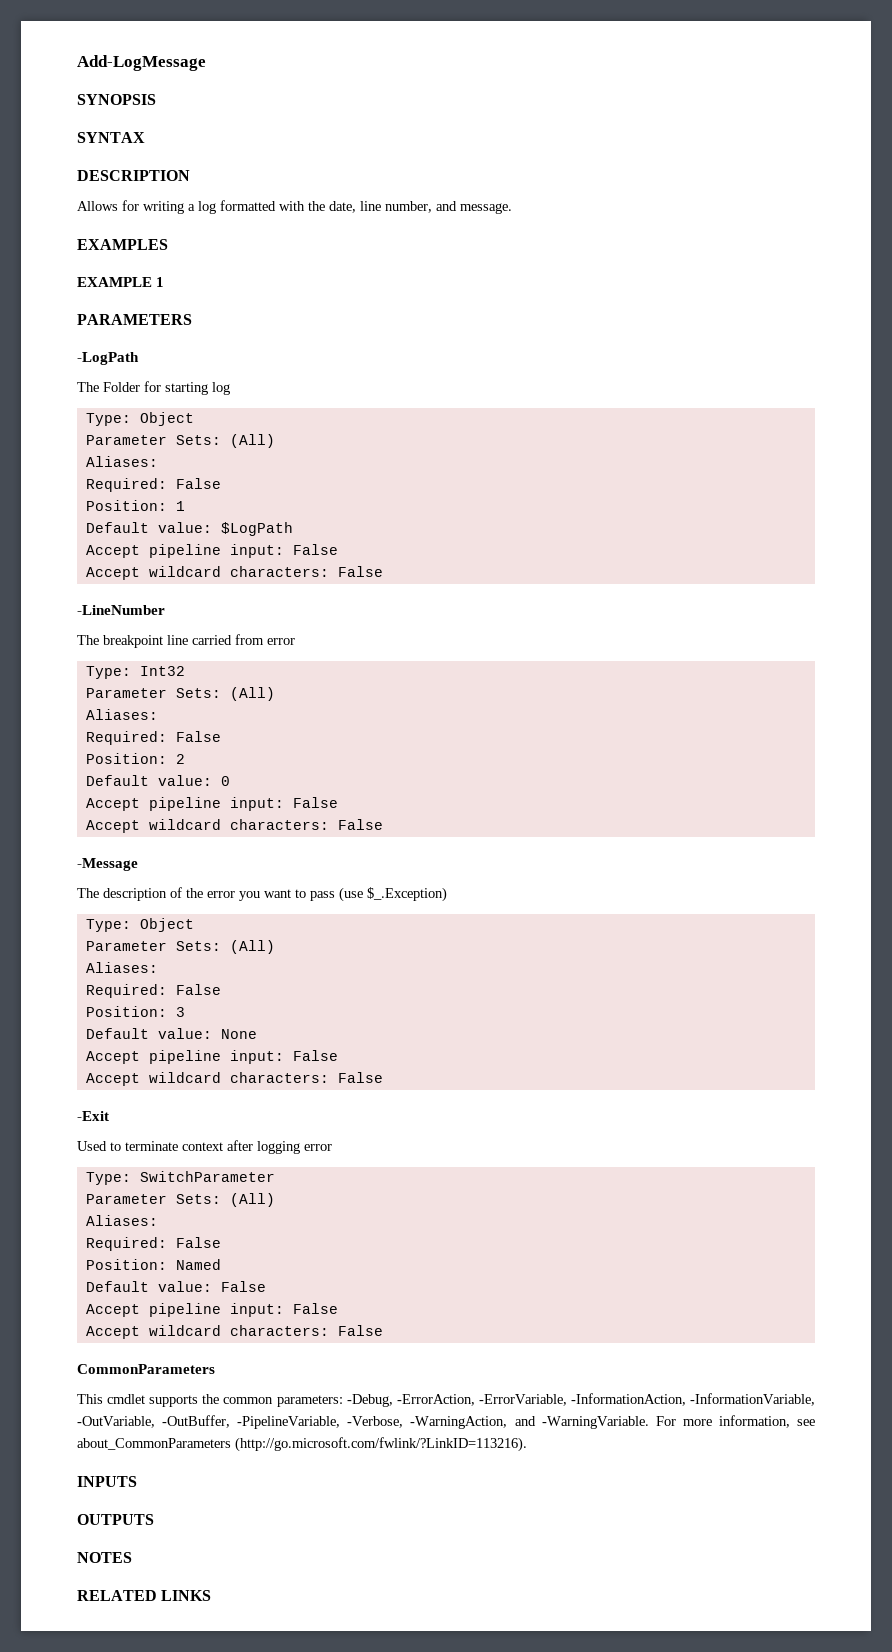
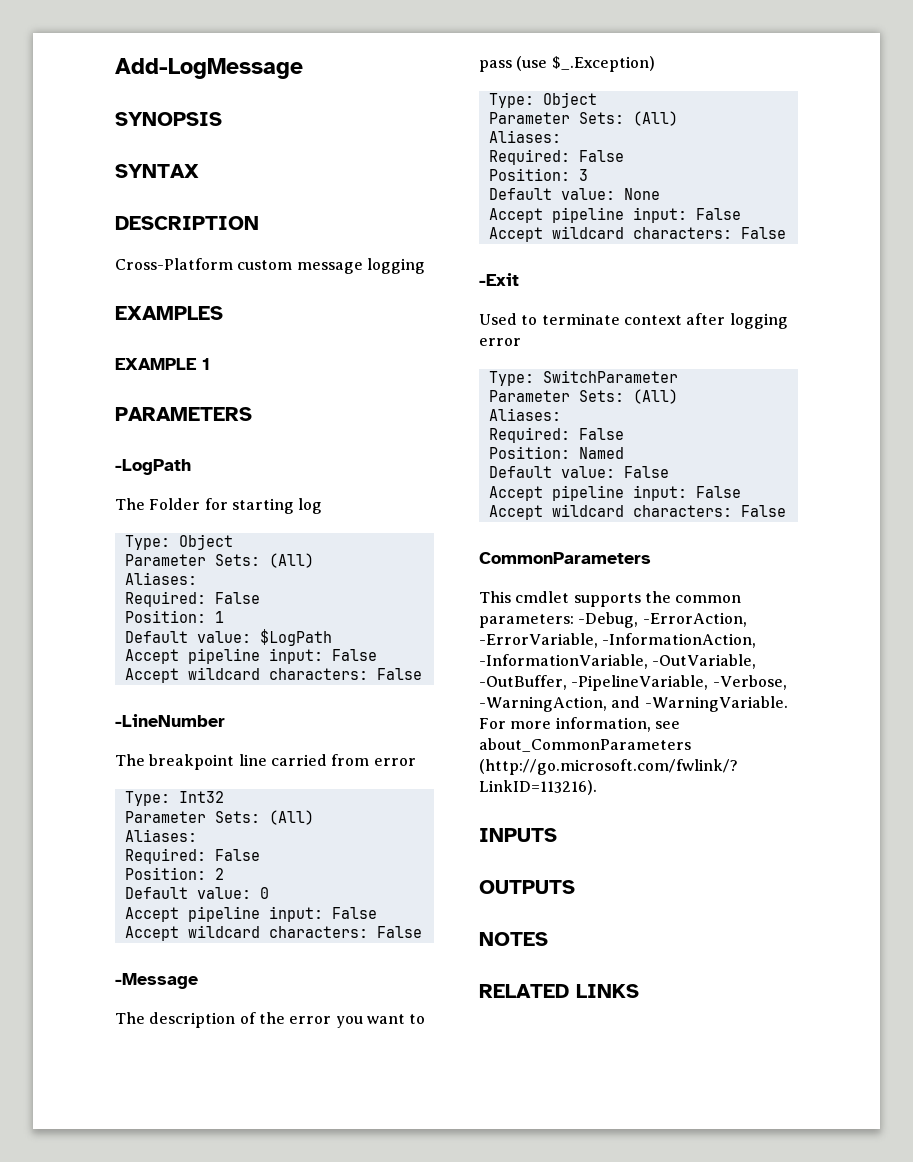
- Allows for writing a log formatted with the date, line number, and message.
+ Cross-Platform custom message logging

